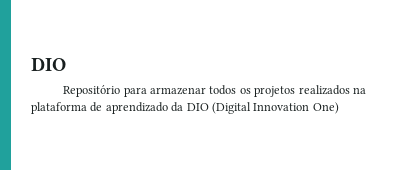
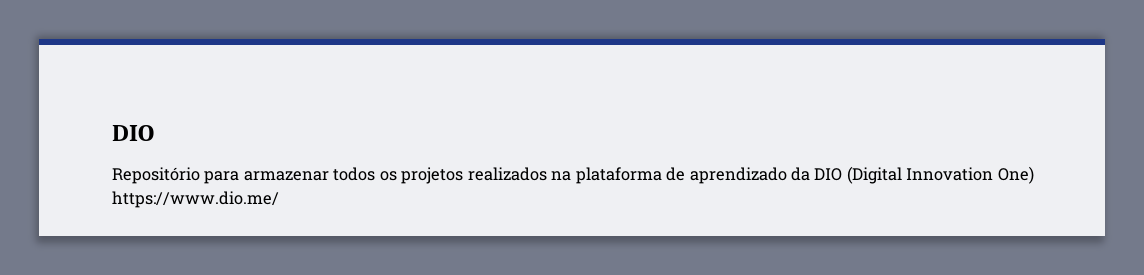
- Repositório para armazenar todos os projetos realizados na plataforma de aprendizado da DIO (Digital Innovation One)
+ Repositório para armazenar todos os projetos realizados na plataforma de aprendizado da DIO (Digital Innovation One) https://www.dio.me/

